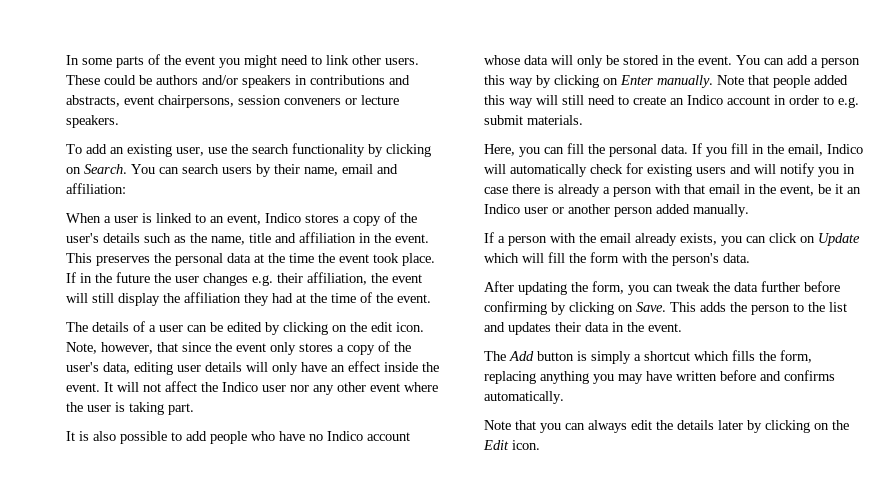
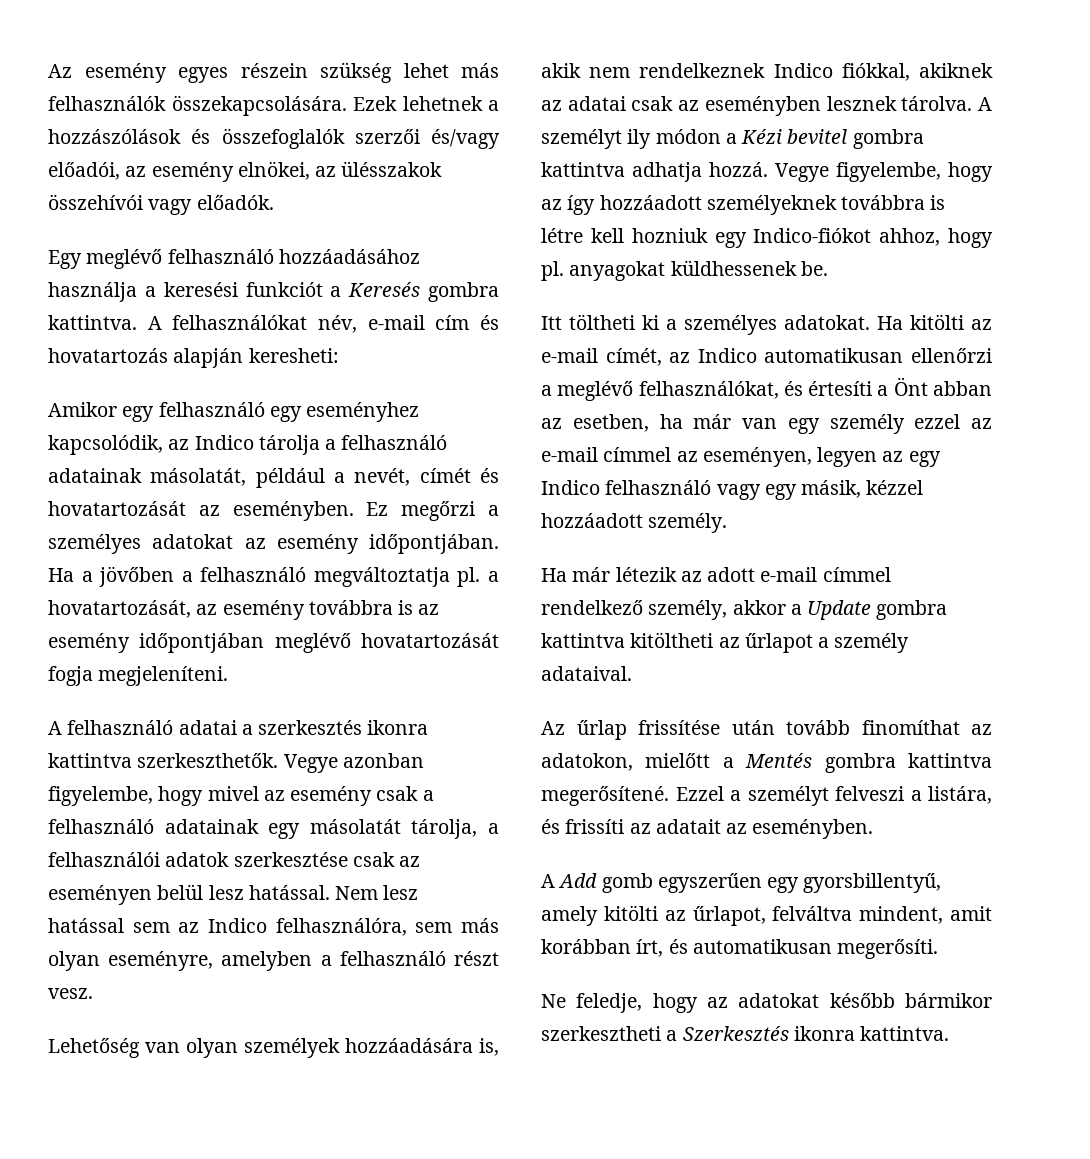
- In some parts of the event you might need to link other users. These could be authors and/or speakers in contributions and abstracts, event chairpersons, session conveners or lecture speakers.
- To add an existing user, use the search functionality by clicking on Search. You can search users by their name, email and affiliation:
- When a user is linked to an event, Indico stores a copy of the user's details such as the name, title and affiliation in the event. This preserves the personal data at the time the event took place. If in the future the user changes e.g. their affiliation, the event will still display the affiliation they had at the time of the event.
- The details of a user can be edited by clicking on the edit icon. Note, however, that since the event only stores a copy of the user's data, editing user details will only have an effect inside the event. It will not affect the Indico user nor any other event where the user is taking part.
- It is also possible to add people who have no Indico account whose data will only be stored in the event. You can add a person this way by clicking on Enter manually. Note that people added this way will still need to create an Indico account in order to e.g. submit materials.
- Here, you can fill the personal data. If you fill in the email, Indico will automatically check for existing users and will notify you in case there is already a person with that email in the event, be it an Indico user or another person added manually.
- If a person with the email already exists, you can click on Update which will fill the form with the person's data.
- After updating the form, you can tweak the data further before confirming by clicking on Save. This adds the person to the list and updates their data in the event.
- The Add button is simply a shortcut which fills the form, replacing anything you may have written before and confirms automatically.
- Note that you can always edit the details later by clicking on the Edit icon.
+ Az esemény egyes részein szükség lehet más felhasználók összekapcsolására. Ezek lehetnek a hozzászólások és összefoglalók szerzői és/vagy előadói, az esemény elnökei, az ülésszakok összehívói vagy előadók.
+ Egy meglévő felhasználó hozzáadásához használja a keresési funkciót a Keresés gombra kattintva. A felhasználókat név, e-mail cím és hovatartozás alapján keresheti:
+ Amikor egy felhasználó egy eseményhez kapcsolódik, az Indico tárolja a felhasználó adatainak másolatát, például a nevét, címét és hovatartozását az eseményben. Ez megőrzi a személyes adatokat az esemény időpontjában. Ha a jövőben a felhasználó megváltoztatja pl. a hovatartozását, az esemény továbbra is az esemény időpontjában meglévő hovatartozását fogja megjeleníteni.
+ A felhasználó adatai a szerkesztés ikonra kattintva szerkeszthetők. Vegye azonban figyelembe, hogy mivel az esemény csak a felhasználó adatainak egy másolatát tárolja, a felhasználói adatok szerkesztése csak az eseményen belül lesz hatással. Nem lesz hatással sem az Indico felhasználóra, sem más olyan eseményre, amelyben a felhasználó részt vesz.
+ Lehetőség van olyan személyek hozzáadására is, akik nem rendelkeznek Indico fiókkal, akiknek az adatai csak az eseményben lesznek tárolva. A személyt ily módon a Kézi bevitel gombra kattintva adhatja hozzá. Vegye figyelembe, hogy az így hozzáadott személyeknek továbbra is létre kell hozniuk egy Indico-fiókot ahhoz, hogy pl. anyagokat küldhessenek be.
+ Itt töltheti ki a személyes adatokat. Ha kitölti az e-mail címét, az Indico automatikusan ellenőrzi a meglévő felhasználókat, és értesíti a Önt abban az esetben, ha már van egy személy ezzel az e-mail címmel az eseményen, legyen az egy Indico felhasználó vagy egy másik, kézzel hozzáadott személy.
+ Ha már létezik az adott e-mail címmel rendelkező személy, akkor a Update gombra kattintva kitöltheti az űrlapot a személy adataival.
+ Az űrlap frissítése után tovább finomíthat az adatokon, mielőtt a Mentés gombra kattintva megerősítené. Ezzel a személyt felveszi a listára, és frissíti az adatait az eseményben.
+ A Add gomb egyszerűen egy gyorsbillentyű, amely kitölti az űrlapot, felváltva mindent, amit korábban írt, és automatikusan megerősíti.
+ Ne feledje, hogy az adatokat később bármikor szerkesztheti a Szerkesztés ikonra kattintva.

